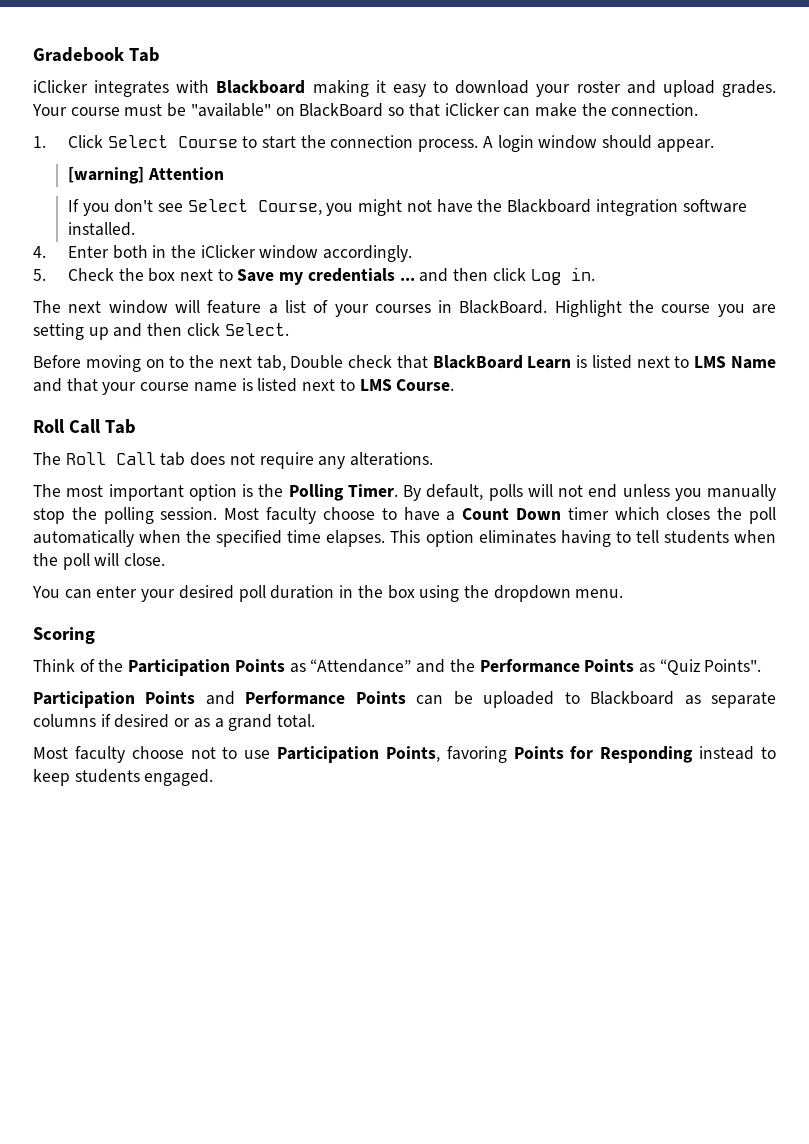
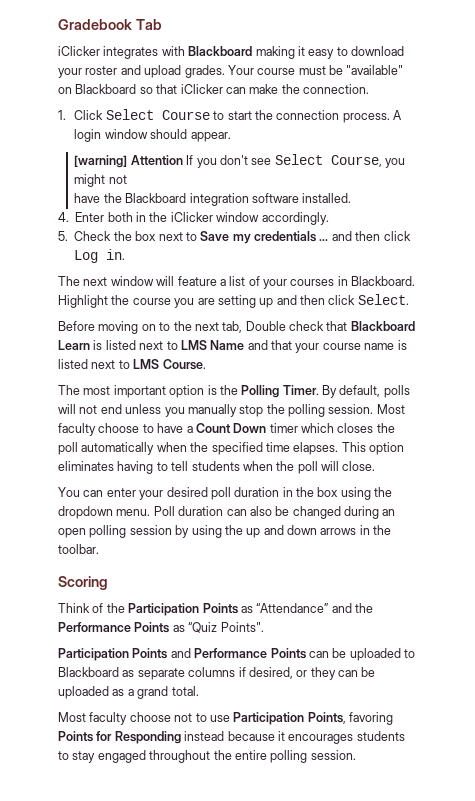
- Your course must be "available" on BlackBoard so that iClicker can make the connection.
+ Your course must be "available" on Blackboard so that iClicker can make the connection.
- [warning] Attention
- If you don't see Select Course, you might not have the Blackboard integration software installed.
+ [warning] Attention If you don't see Select Course, you might not
+ have the Blackboard integration software installed.
- The next window will feature a list of your courses in BlackBoard.
+ The next window will feature a list of your courses in Blackboard.
- Before moving on to the next tab, Double check that BlackBoard Learn is listed next to LMS Name and that your course name is listed next to LMS Course.
+ Before moving on to the next tab, Double check that Blackboard Learn is listed next to LMS Name and that your course name is listed next to LMS Course.
- Roll Call Tab
- The Roll Call tab does not require any alterations.
+ Poll duration can also be changed during an open polling session by using the up and down arrows in the toolbar.
- Participation Points and Performance Points can be uploaded to Blackboard as separate columns if desired or as a grand total.
+ Participation Points and Performance Points can be uploaded to Blackboard as separate columns if desired, or they can be uploaded as a grand total.
- Most faculty choose not to use Participation Points, favoring Points for Responding instead to keep students engaged.
+ Most faculty choose not to use Participation Points, favoring Points for Responding instead because it encourages students to stay engaged throughout the entire polling session.

